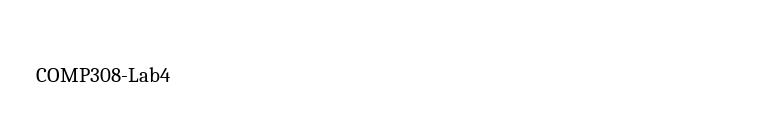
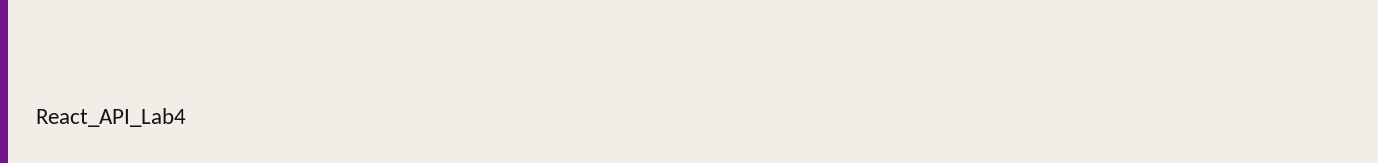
- COMP308-Lab4
+ React_API_Lab4

